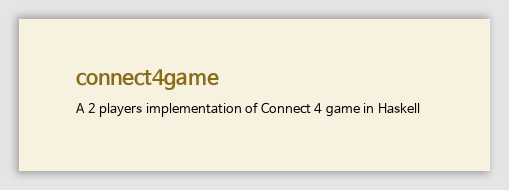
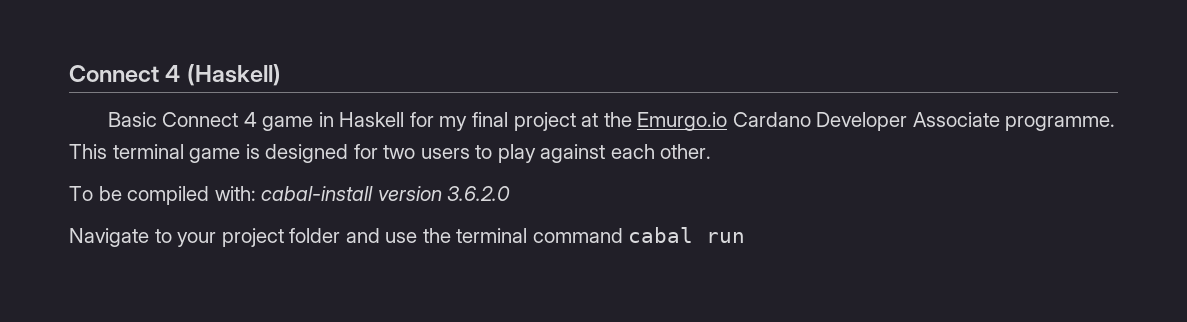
- connect4game
- A 2 players implementation of Connect 4 game in Haskell
+ Connect 4 (Haskell)
+ Basic Connect 4 game in Haskell for my final project at the Emurgo.io Cardano Developer Associate programme. This terminal game is designed for two users to play against each other.
+ To be compiled with: cabal-install version 3.6.2.0
+ Navigate to your project folder and use the terminal command cabal run

